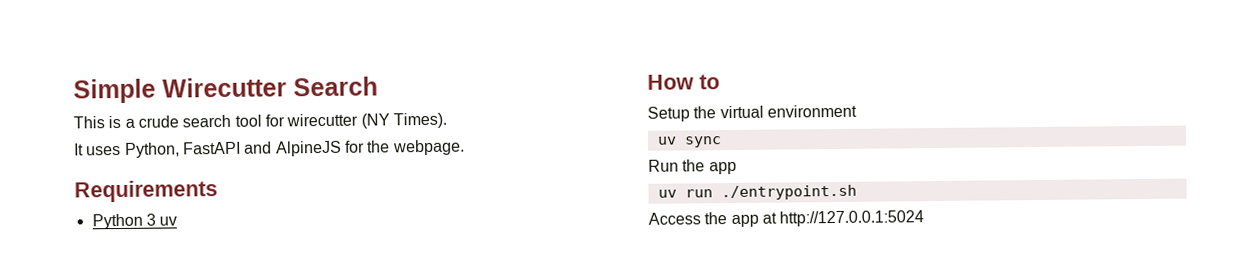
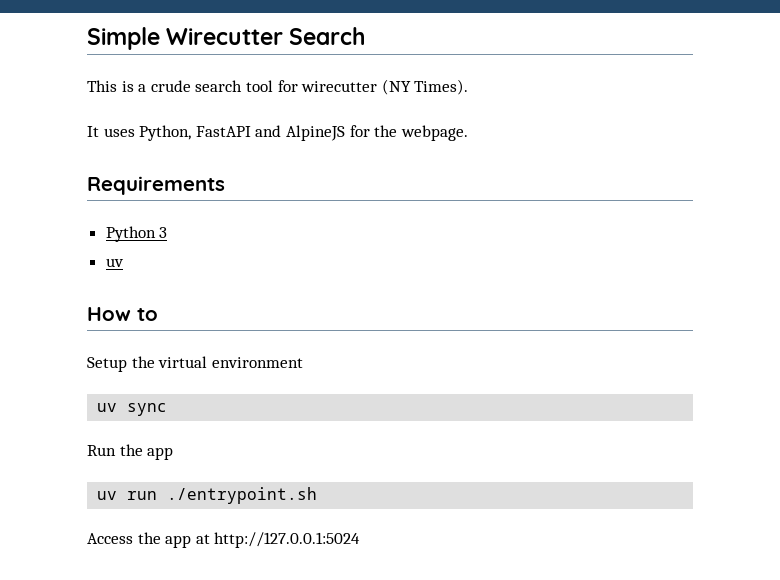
- Python 3 uv
+ Python 3
+ uv

